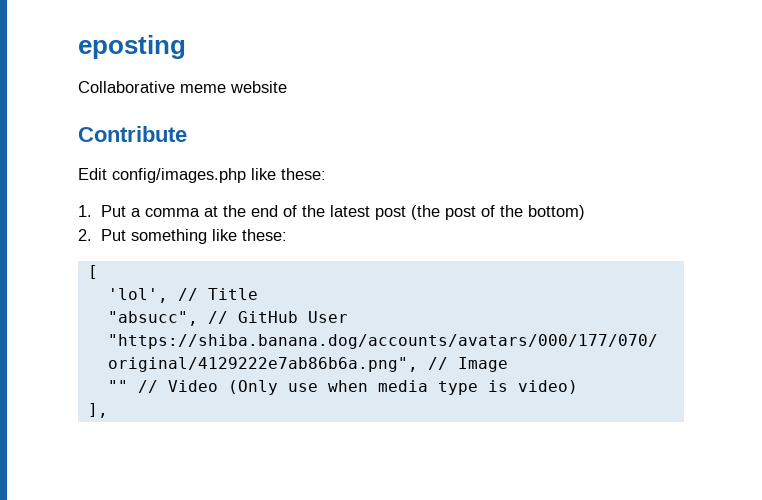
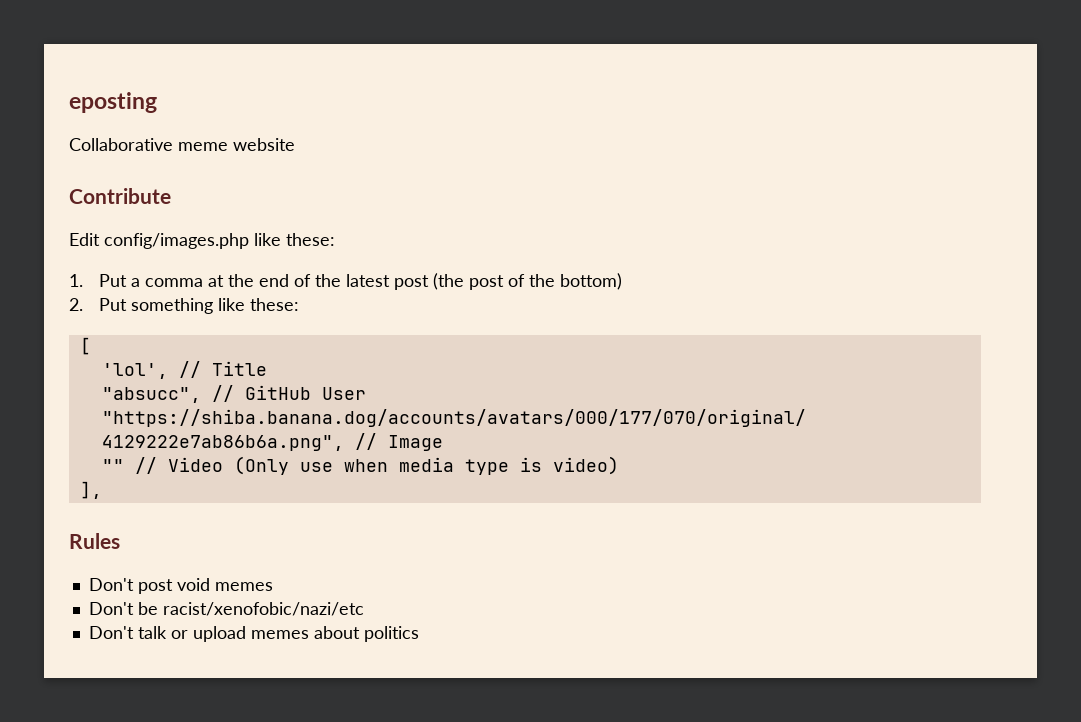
+ Rules
+ Don't post void memes
+ Don't be racist/xenofobic/nazi/etc
+ Don't talk or upload memes about politics

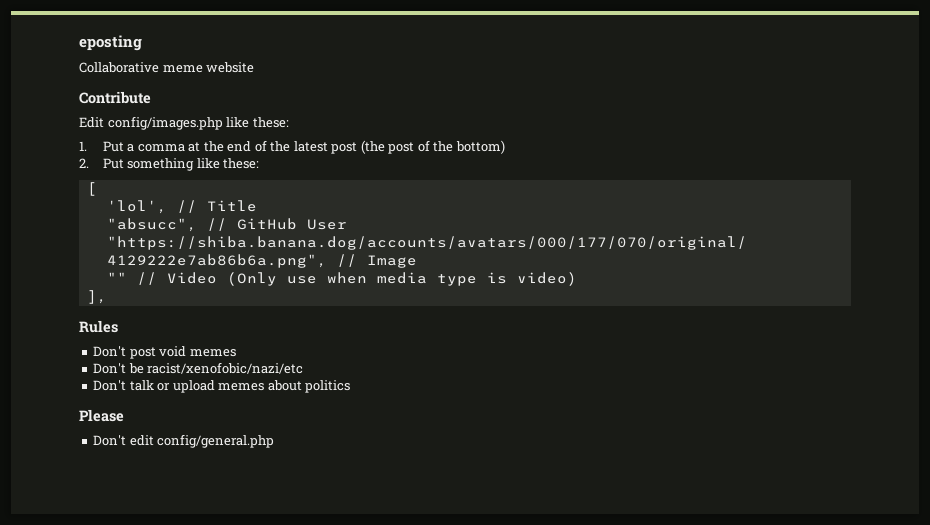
+ Please
+ Don't edit config/general.php

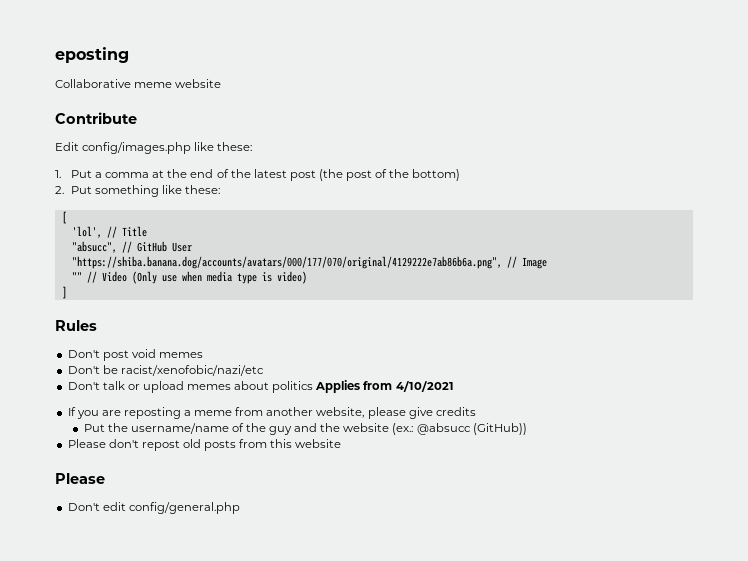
- ],
+ ]
- Don't talk or upload memes about politics
+ Don't talk or upload memes about politics Applies from 4/10/2021
+ If you are reposting a meme from another website, please give credits
+ Put the username/name of the guy and the website (ex.: @absucc (GitHub))
+ Please don't repost old posts from this website

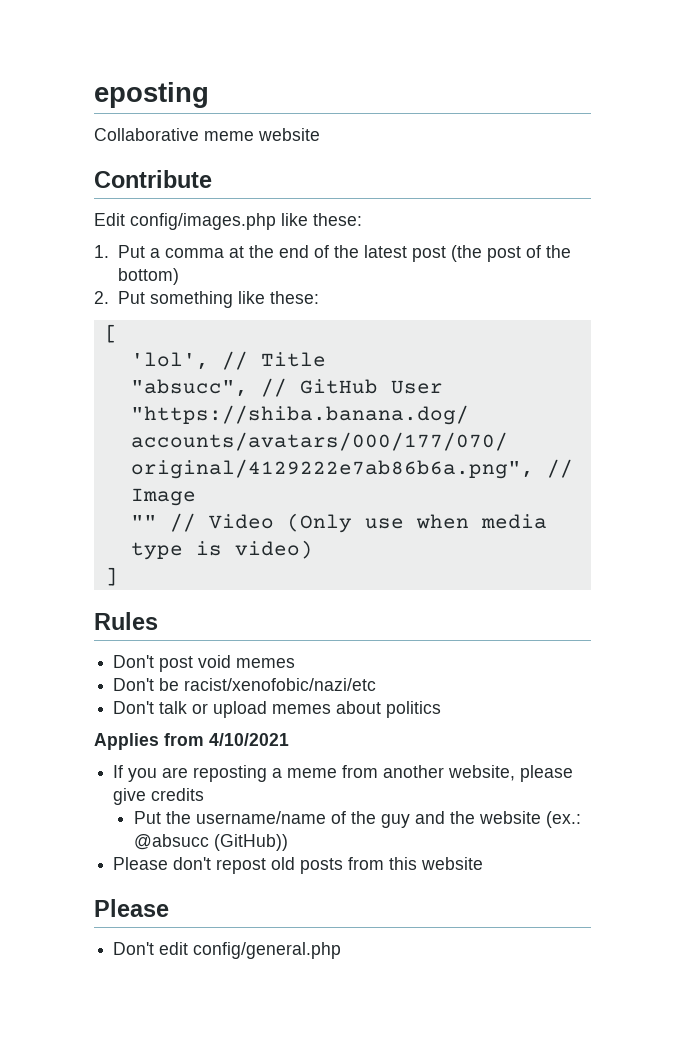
- Don't talk or upload memes about politics Applies from 4/10/2021
+ Don't talk or upload memes about politics
+ Applies from 4/10/2021

